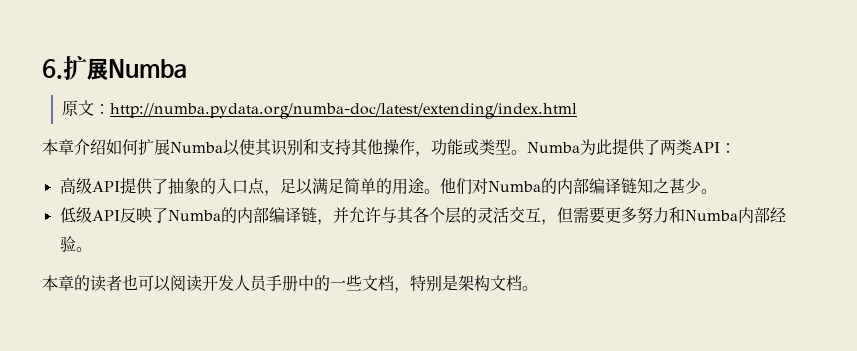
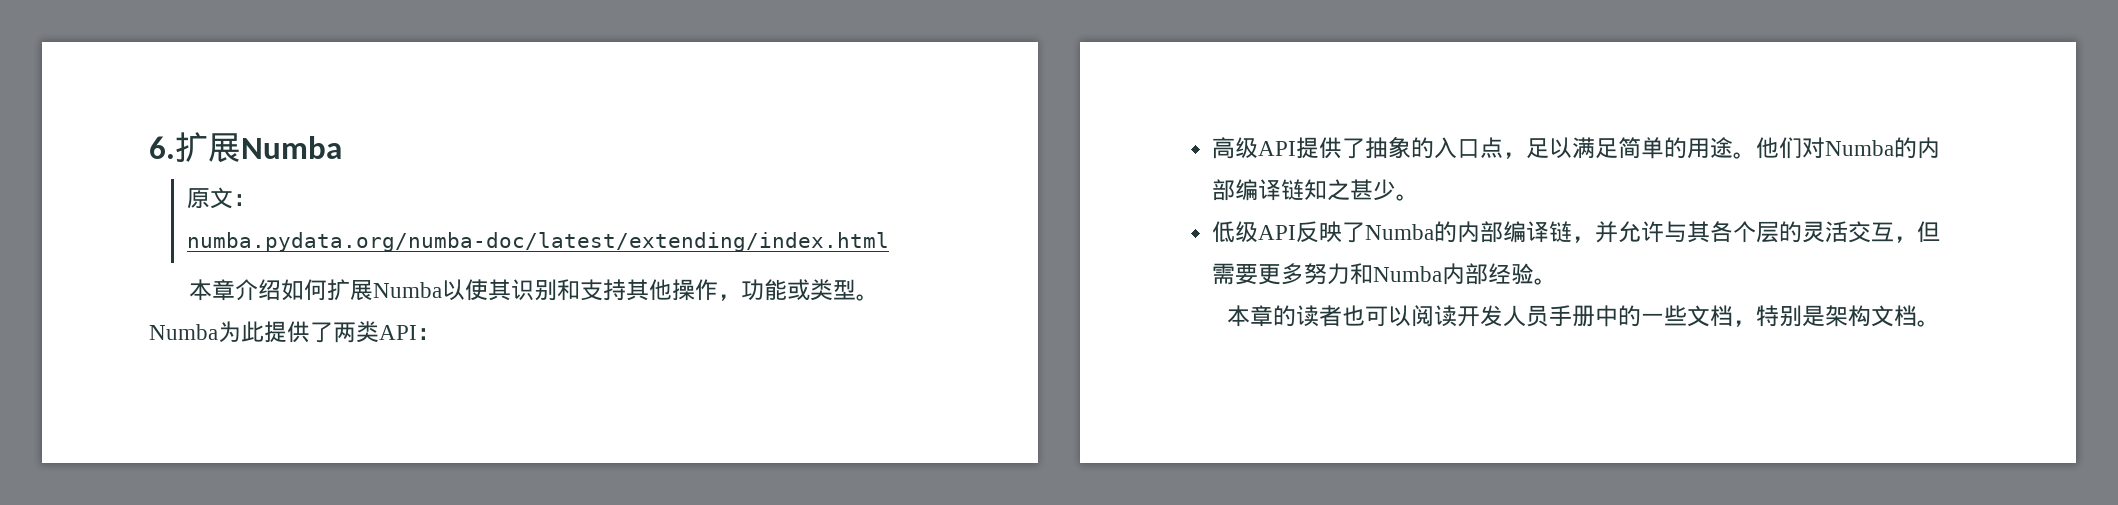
- 原文：http://numba.pydata.org/numba-doc/latest/extending/index.html
+ 原文：numba.pydata.org/numba-doc/latest/extending/index.html

